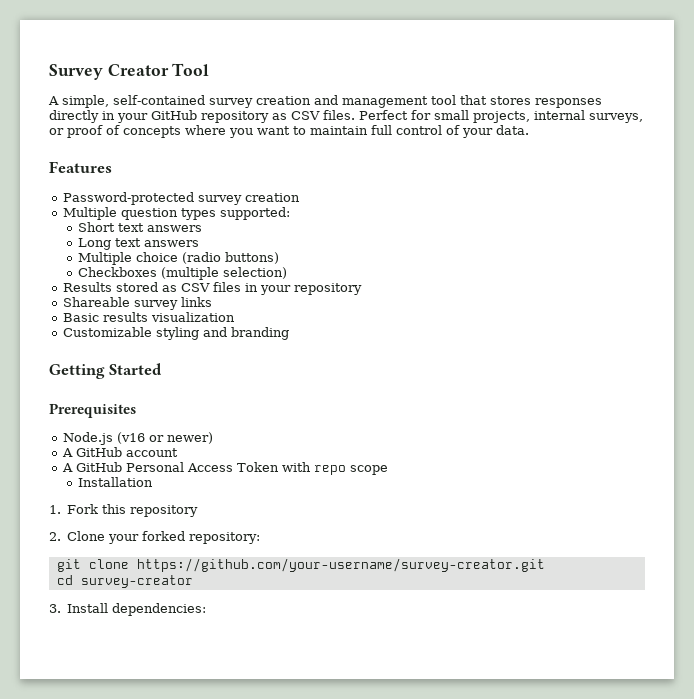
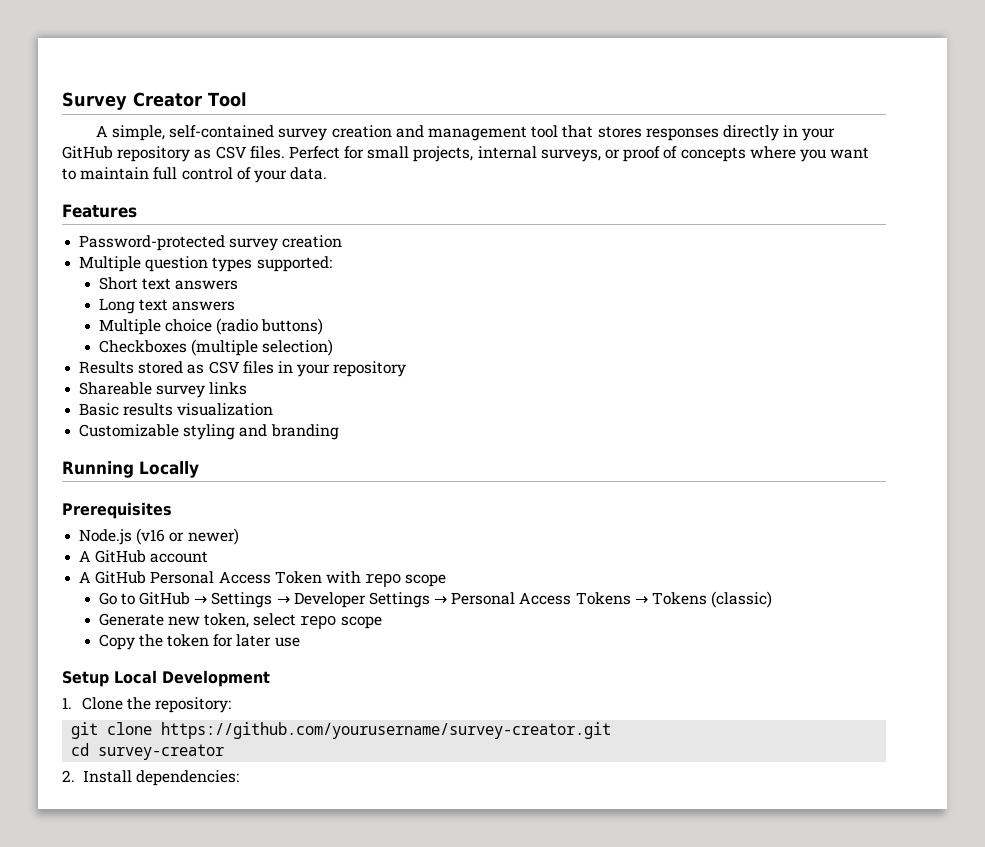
- Getting Started
+ Running Locally
- Installation
- 1. Fork this repository
- 2. Clone your forked repository:
+ Go to GitHub → Settings → Developer Settings → Personal Access Tokens → Tokens (classic)
+ Generate new token, select repo scope
+ Copy the token for later use
+ Setup Local Development
+ 1. Clone the repository:
- git clone https://github.com/your-username/survey-creator.git
+ git clone https://github.com/yourusername/survey-creator.git
- 3. Install dependencies:
+ 2. Install dependencies:

